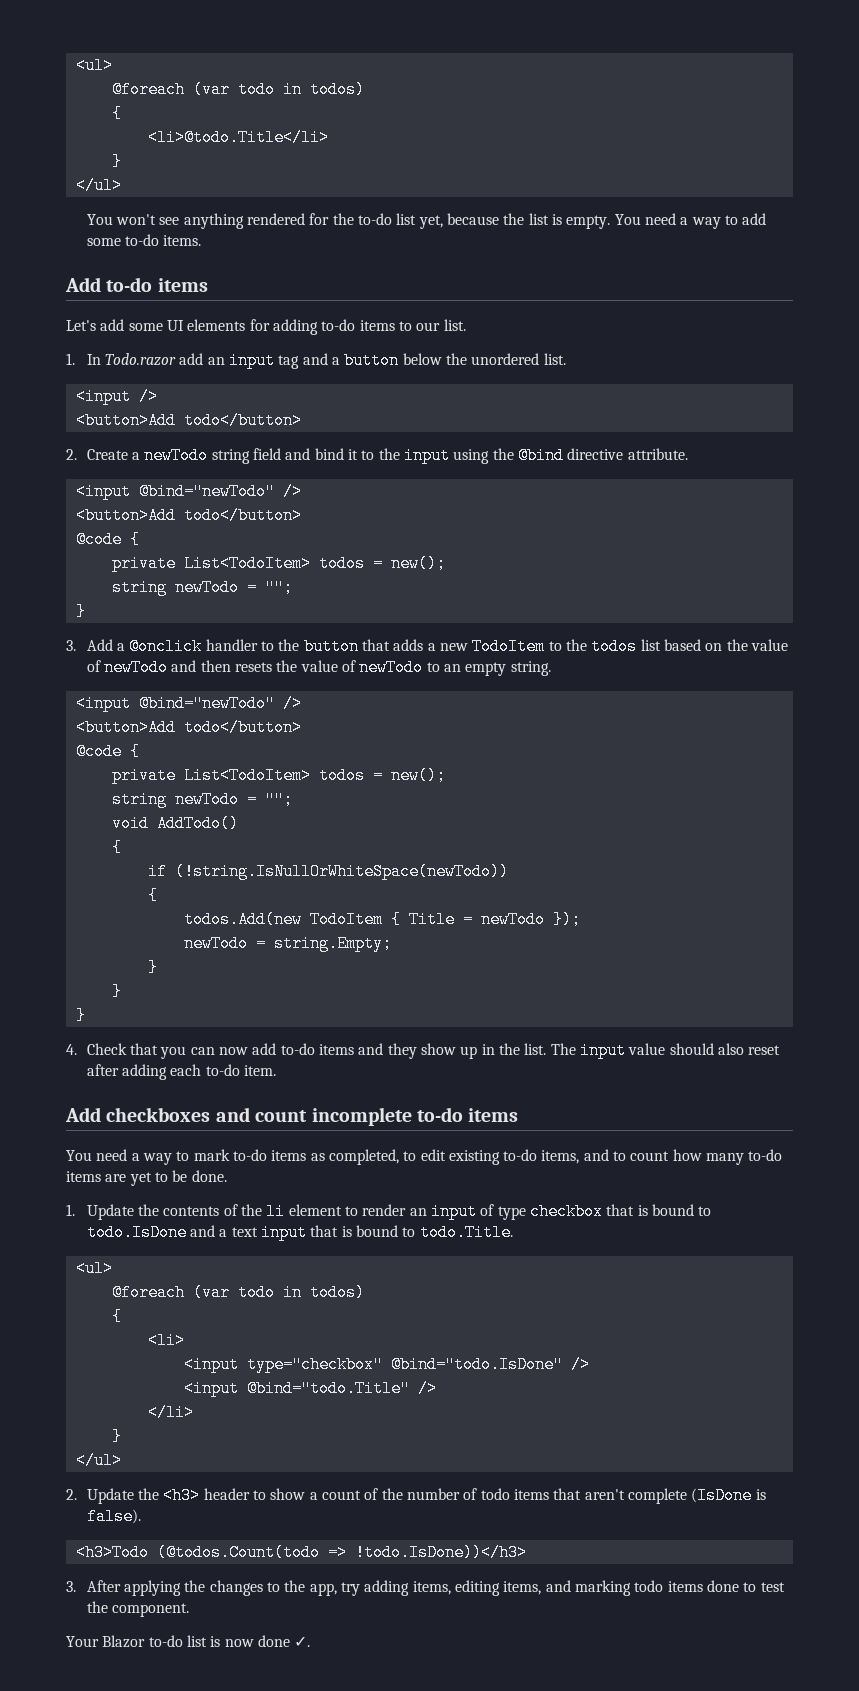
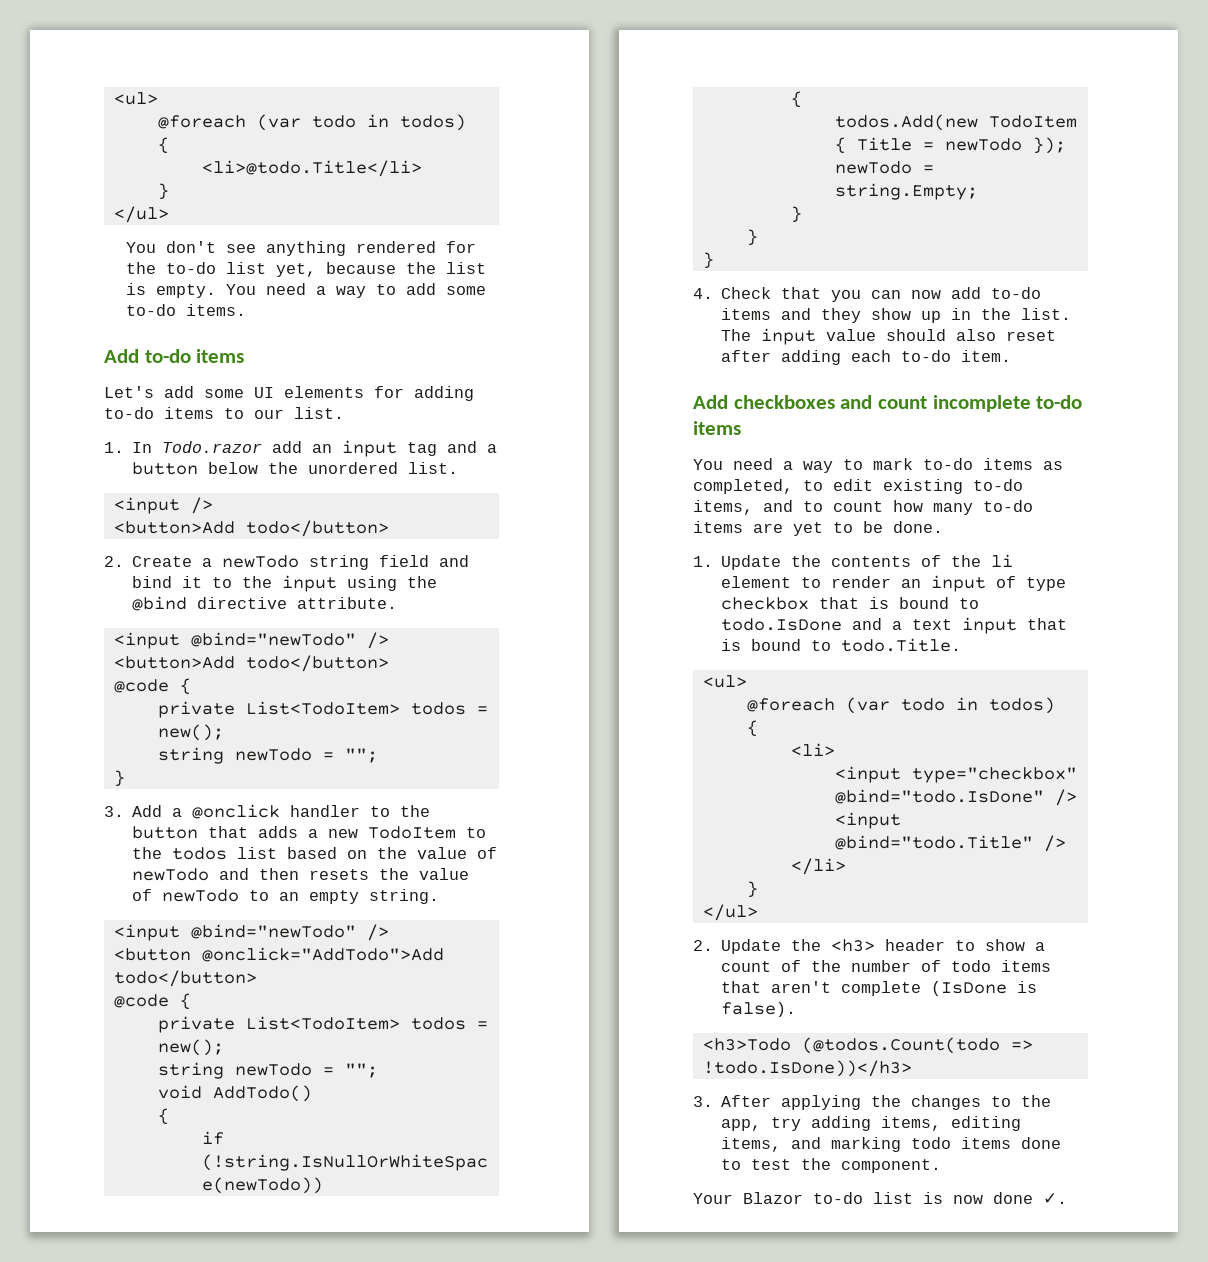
- You won't see anything rendered for the to-do list yet, because the list is empty.
+ You don't see anything rendered for the to-do list yet, because the list is empty.
  3. Add a @onclick handler to the button that adds a new TodoItem to the todos list based on the value of newTodo and then resets the value of newTodo to an empty string.
  <input @bind="newTodo" />
- <button>Add todo</button>
+ <button @onclick="AddTodo">Add todo</button>

